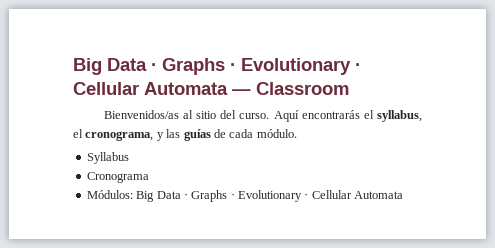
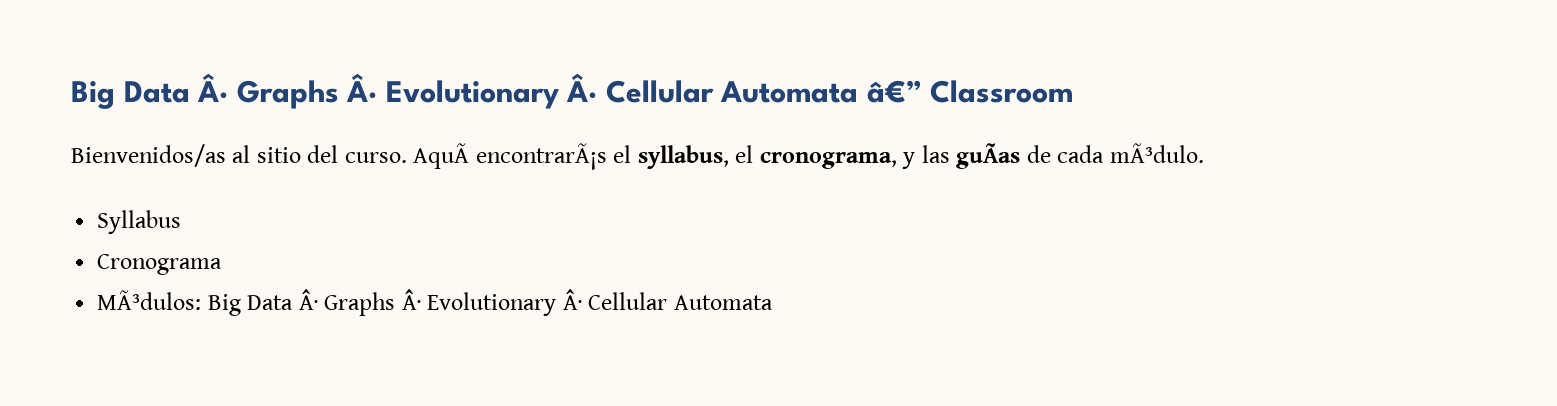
- Big Data · Graphs · Evolutionary · Cellular Automata — Classroom
+ Big Data Â· Graphs Â· Evolutionary Â· Cellular Automata â€” Classroom
- Aquí encontrarás el syllabus, el cronograma, y las guías de cada módulo.
+ AquÃ encontrarÃ¡s el syllabus, el cronograma, y las guÃas de cada mÃ³dulo.
- Módulos: Big Data · Graphs · Evolutionary · Cellular Automata
+ MÃ³dulos: Big Data Â· Graphs Â· Evolutionary Â· Cellular Automata

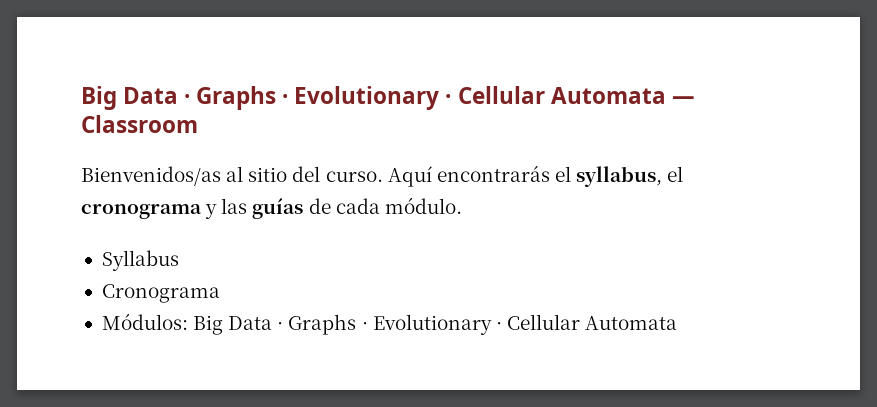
- Big Data Â· Graphs Â· Evolutionary Â· Cellular Automata â€” Classroom
+ Big Data · Graphs · Evolutionary · Cellular Automata — Classroom
- AquÃ encontrarÃ¡s el syllabus, el cronograma, y las guÃas de cada mÃ³dulo.
+ Aquí encontrarás el syllabus, el cronograma y las guías de cada módulo.
- MÃ³dulos: Big Data Â· Graphs Â· Evolutionary Â· Cellular Automata
+ Módulos: Big Data · Graphs · Evolutionary · Cellular Automata

